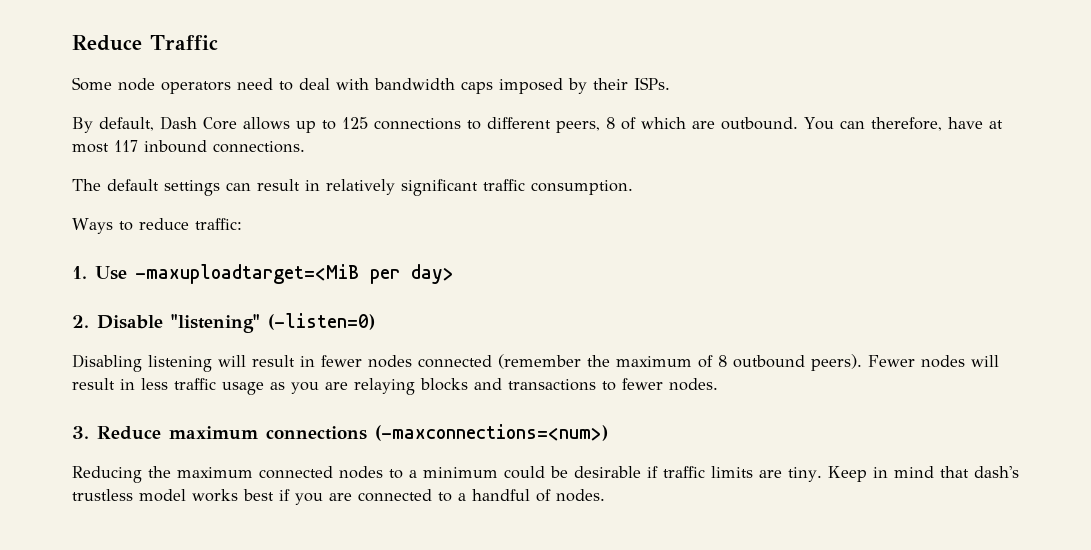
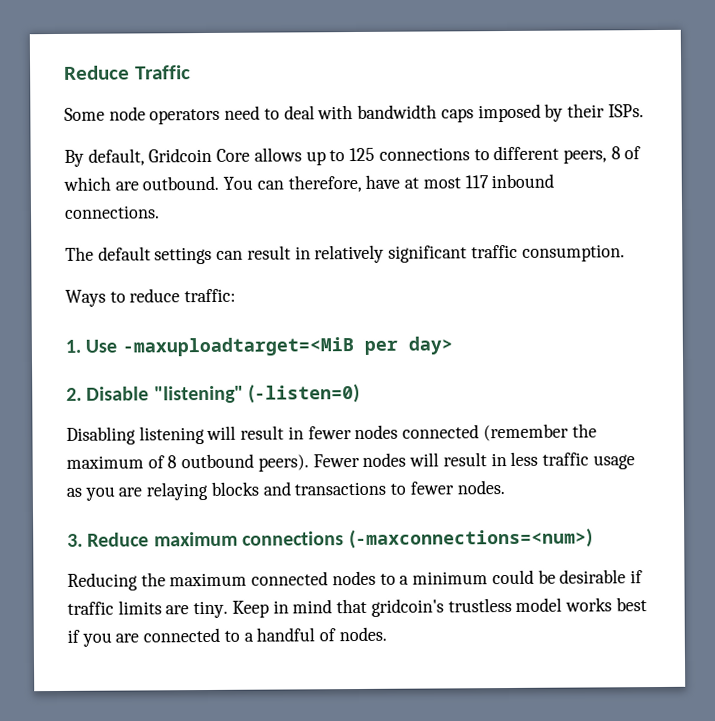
- By default, Dash Core allows up to 125 connections to different peers, 8 of which are outbound.
+ By default, Gridcoin Core allows up to 125 connections to different peers, 8 of which are outbound.
- Keep in mind that dash's trustless model works best if you are connected to a handful of nodes.
+ Keep in mind that gridcoin's trustless model works best if you are connected to a handful of nodes.

